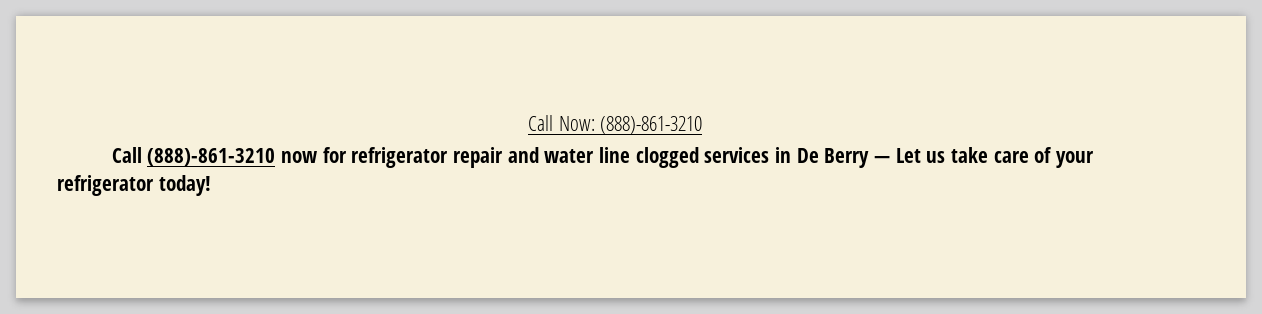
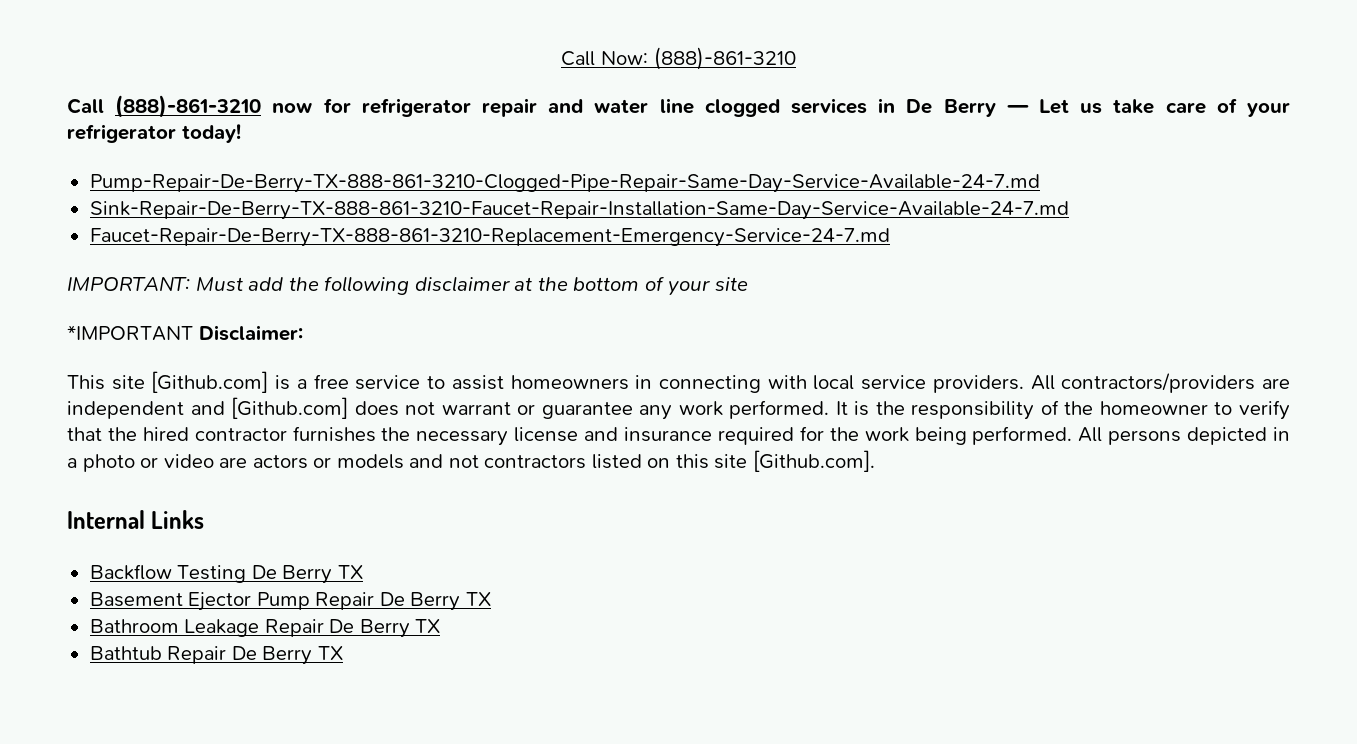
+ Pump-Repair-De-Berry-TX-888-861-3210-Clogged-Pipe-Repair-Same-Day-Service-Available-24-7.md
+ Sink-Repair-De-Berry-TX-888-861-3210-Faucet-Repair-Installation-Same-Day-Service-Available-24-7.md
+ Faucet-Repair-De-Berry-TX-888-861-3210-Replacement-Emergency-Service-24-7.md
+ IMPORTANT: Must add the following disclaimer at the bottom of your site
+ *IMPORTANT Disclaimer:
+ This site [Github.com] is a free service to assist homeowners in connecting with local service providers. All contractors/providers are independent and [Github.com] does not warrant or guarantee any work performed. It is the responsibility of the homeowner to verify that the hired contractor furnishes the necessary license and insurance required for the work being performed. All persons depicted in a photo or video are actors or models and not contractors listed on this site [Github.com].
+ Internal Links
+ Backflow Testing De Berry TX
+ Basement Ejector Pump Repair De Berry TX
+ Bathroom Leakage Repair De Berry TX
+ Bathtub Repair De Berry TX

